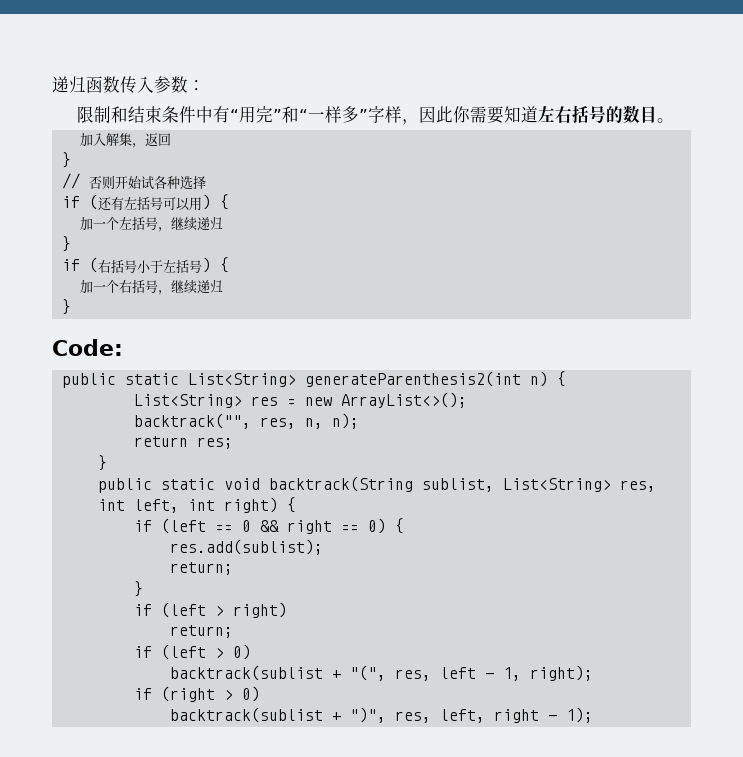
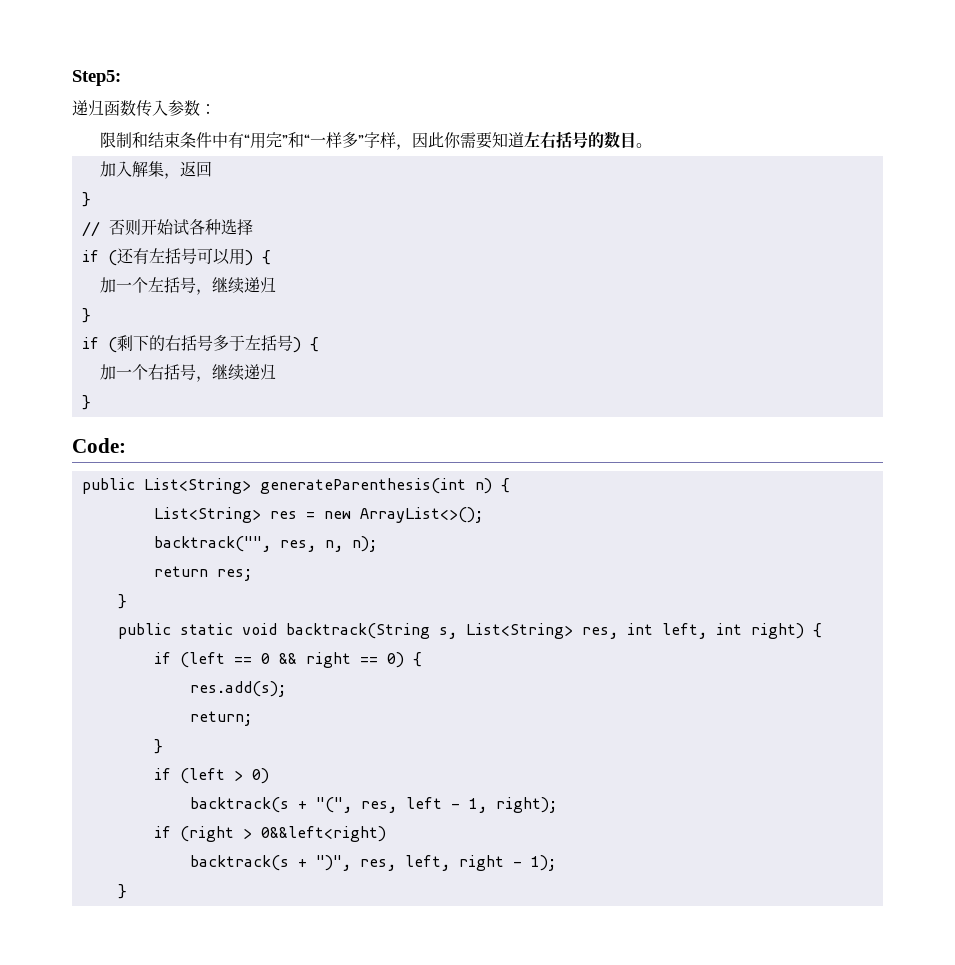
+ Step5:
- if (右括号小于左括号) {
+ if (剩下的右括号多于左括号) {
- public static List<String> generateParenthesis2(int n) {
+ public List<String> generateParenthesis(int n) {
- public static void backtrack(String sublist, List<String> res, int left, int right) {
+ public static void backtrack(String s, List<String> res, int left, int right) {
- res.add(sublist);
+ res.add(s);
- if (left > right)
- return;
- backtrack(sublist + "(", res, left - 1, right);
+ backtrack(s + "(", res, left - 1, right);
- if (right > 0)
- backtrack(sublist + ")", res, left, right - 1);
+ if (right > 0&&left<right)
+ backtrack(s + ")", res, left, right - 1);
+ }

